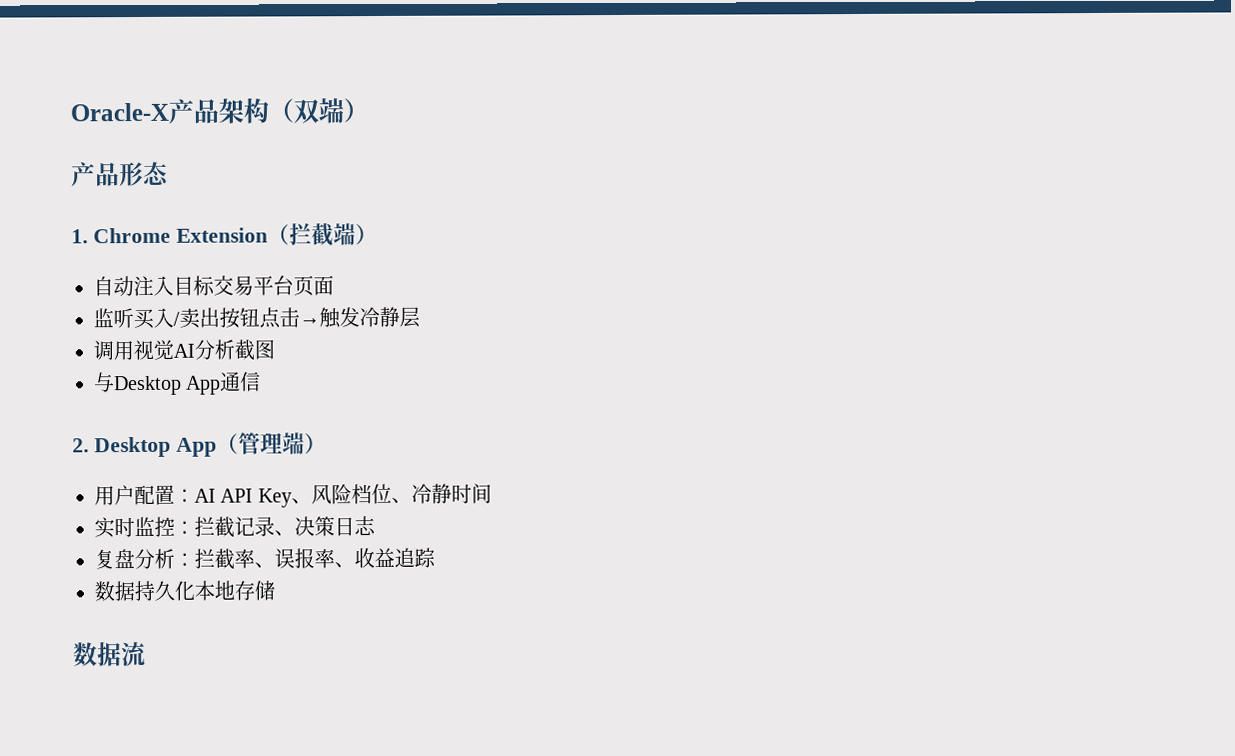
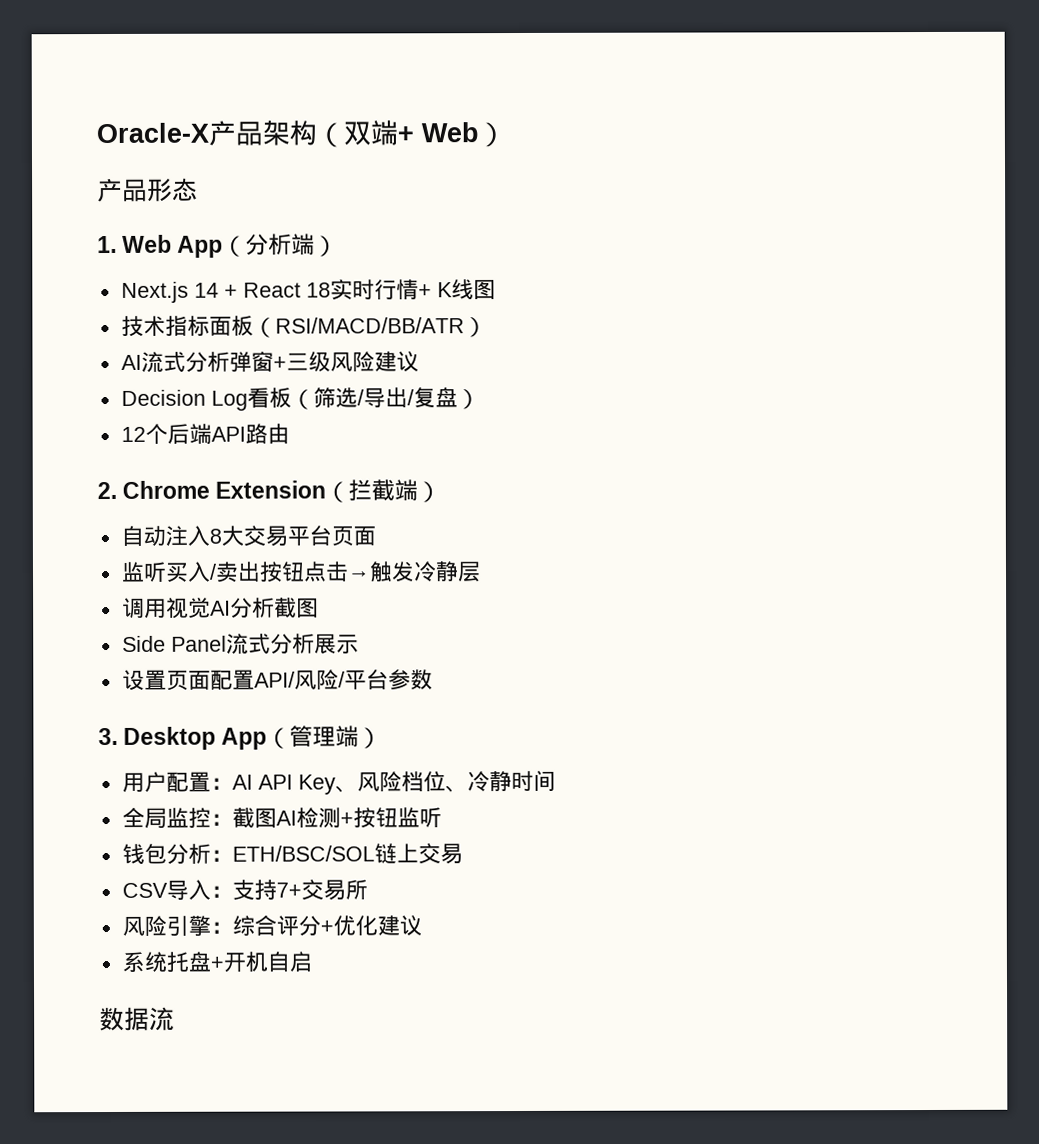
- Oracle-X产品架构（双端）
+ Oracle-X产品架构（双端+ Web）
- 1. Chrome Extension（拦截端）
+ 1. Web App（分析端）
+ Next.js 14 + React 18实时行情+ K线图
+ 技术指标面板（RSI/MACD/BB/ATR）
+ AI流式分析弹窗+三级风险建议
+ Decision Log看板（筛选/导出/复盘）
+ 12个后端API路由
+ 2. Chrome Extension（拦截端）
- 自动注入目标交易平台页面
+ 自动注入8大交易平台页面
- 与Desktop App通信
- 2. Desktop App（管理端）
+ Side Panel流式分析展示
+ 设置页面配置API/风险/平台参数
+ 3. Desktop App（管理端）
- 实时监控：拦截记录、决策日志
- 复盘分析：拦截率、误报率、收益追踪
- 数据持久化本地存储
+ 全局监控：截图AI检测+按钮监听
+ 钱包分析：ETH/BSC/SOL链上交易
+ CSV导入：支持7+交易所
+ 风险引擎：综合评分+优化建议
+ 系统托盘+开机自启

